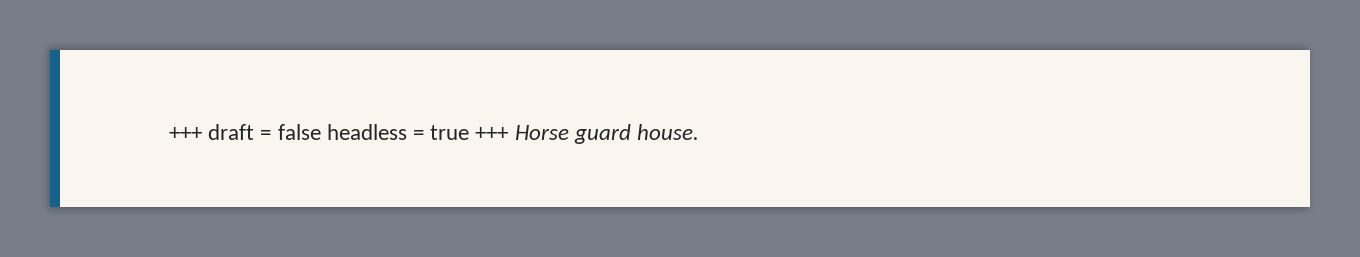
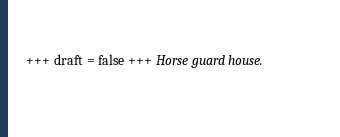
- +++ draft = false headless = true +++ Horse guard house.
+ +++ draft = false +++ Horse guard house.

